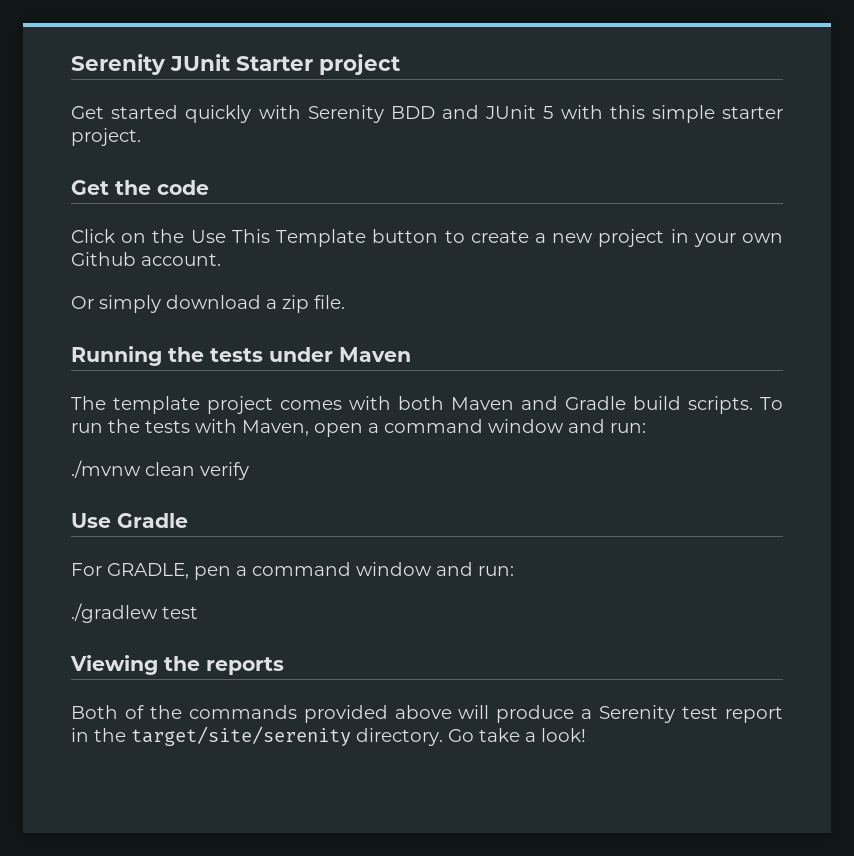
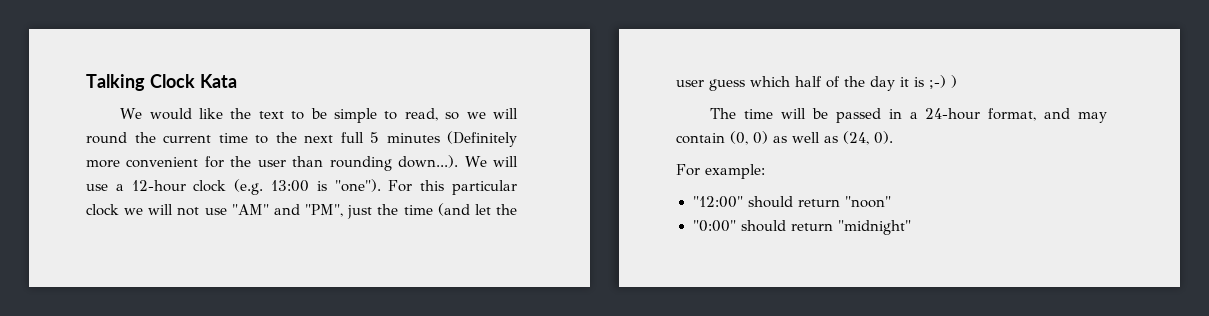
- Serenity JUnit Starter project
- Get started quickly with Serenity BDD and JUnit 5 with this simple starter project.
- Get the code
- Click on the Use This Template button to create a new project in your own Github account.
- Or simply download a zip file.
- Running the tests under Maven
- The template project comes with both Maven and Gradle build scripts. To run the tests with Maven, open a command window and run:
- ./mvnw clean verify
- Use Gradle
- For GRADLE, pen a command window and run:
- ./gradlew test
- Viewing the reports
- Both of the commands provided above will produce a Serenity test report in the target/site/serenity directory. Go take a look!
+ Talking Clock Kata
+ We would like the text to be simple to read, so we will round the current time to the next full 5 minutes (Definitely more convenient for the user than rounding down...). We will use a 12-hour clock (e.g. 13:00 is "one"). For this particular clock we will not use "AM" and "PM", just the time (and let the user guess which half of the day it is ;-) )
+ The time will be passed in a 24-hour format, and may contain (0, 0) as well as (24, 0).
+ For example:
+ "12:00" should return "noon"
+ "0:00" should return "midnight"

